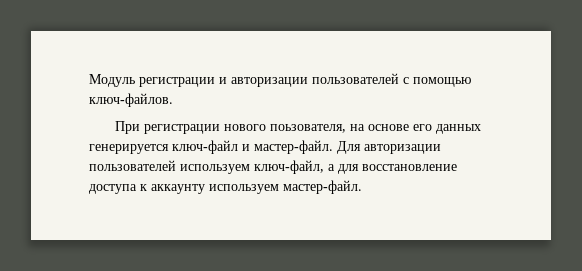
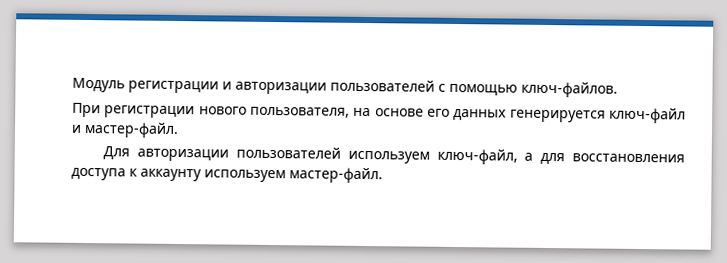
- При регистрации нового поьзователя, на основе его данных генерируется ключ-файл и мастер-файл. Для авторизации пользователей используем ключ-файл, а для восстановление доступа к аккаунту используем мастер-файл.
+ При регистрации нового пользователя, на основе его данных генерируется ключ-файл и мастер-файл.
+ Для авторизации пользователей используем ключ-файл, а для восстановления доступа к аккаунту используем мастер-файл.

